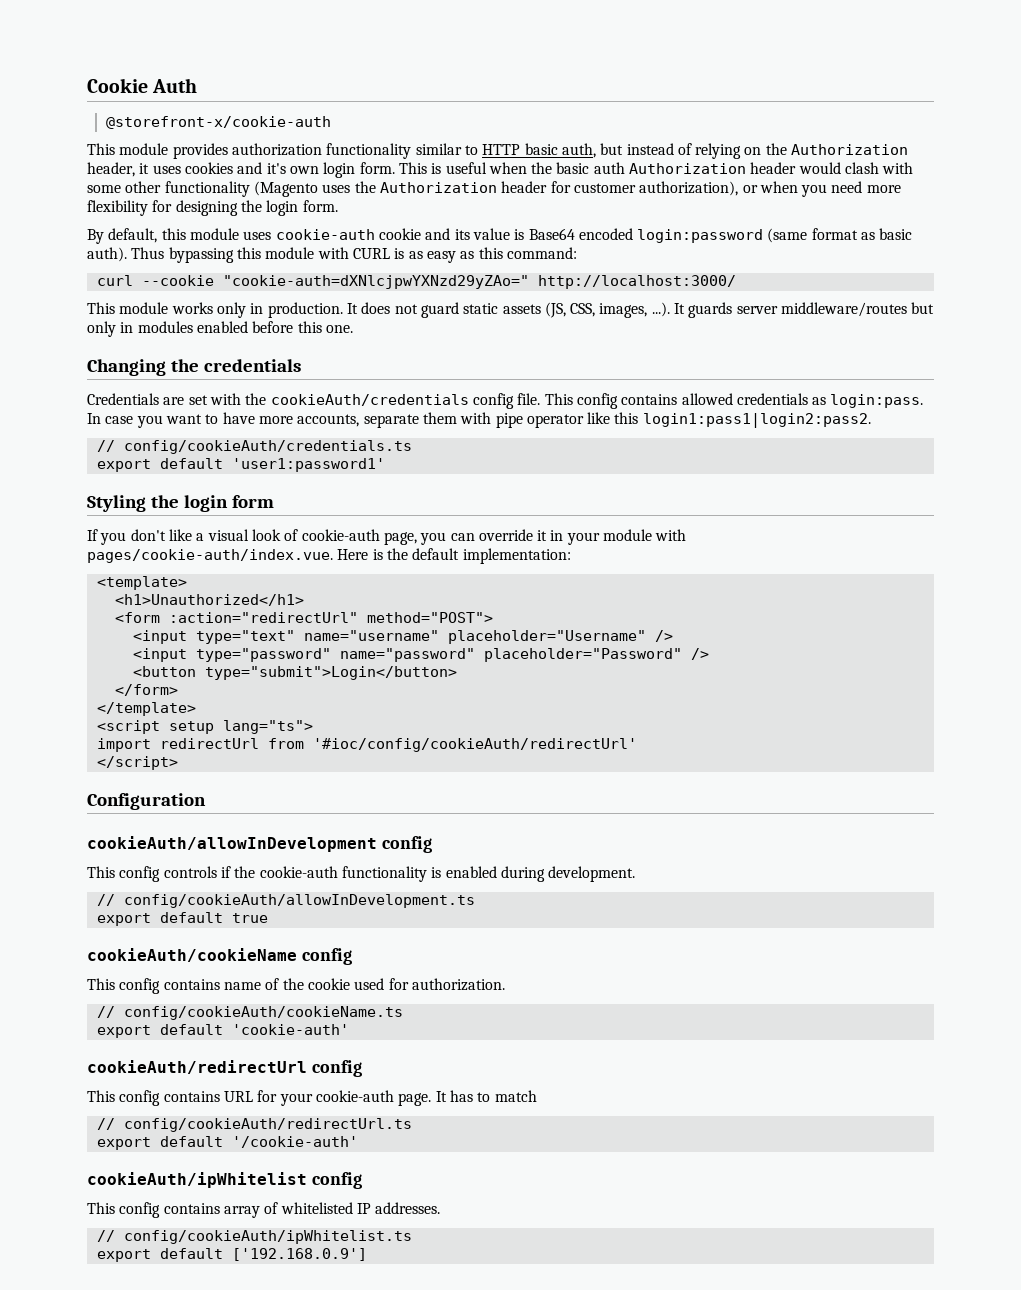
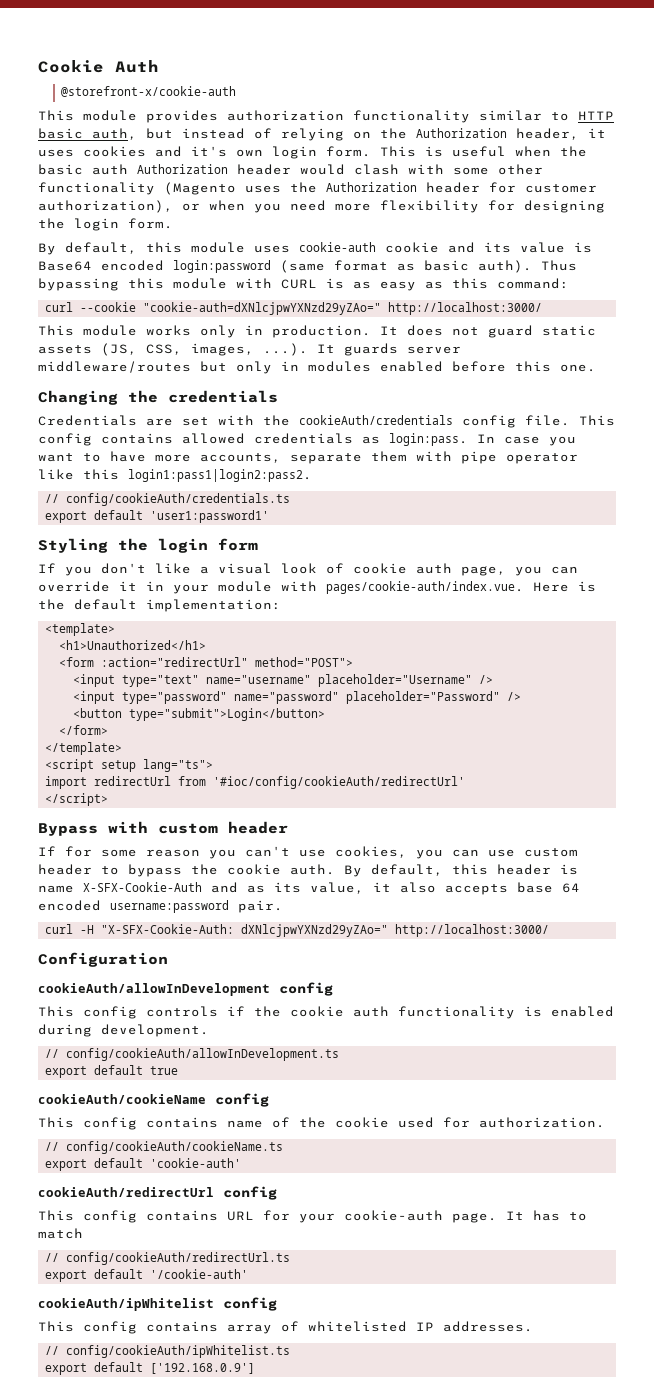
- If you don't like a visual look of cookie-auth page, you can override it in your module with pages/cookie-auth/index.vue. Here is the default implementation:
+ If you don't like a visual look of cookie auth page, you can override it in your module with pages/cookie-auth/index.vue. Here is the default implementation:
+ Bypass with custom header
+ If for some reason you can't use cookies, you can use custom header to bypass the cookie auth. By default, this header is name X-SFX-Cookie-Auth and as its value, it also accepts base 64 encoded username:password pair.
+ curl -H "X-SFX-Cookie-Auth: dXNlcjpwYXNzd29yZAo=" http://localhost:3000/
- This config controls if the cookie-auth functionality is enabled during development.
+ This config controls if the cookie auth functionality is enabled during development.

